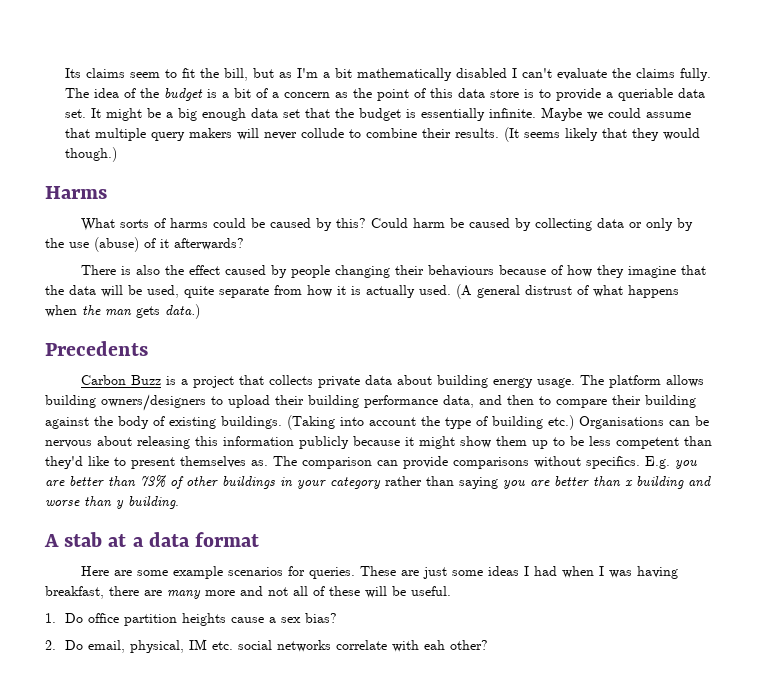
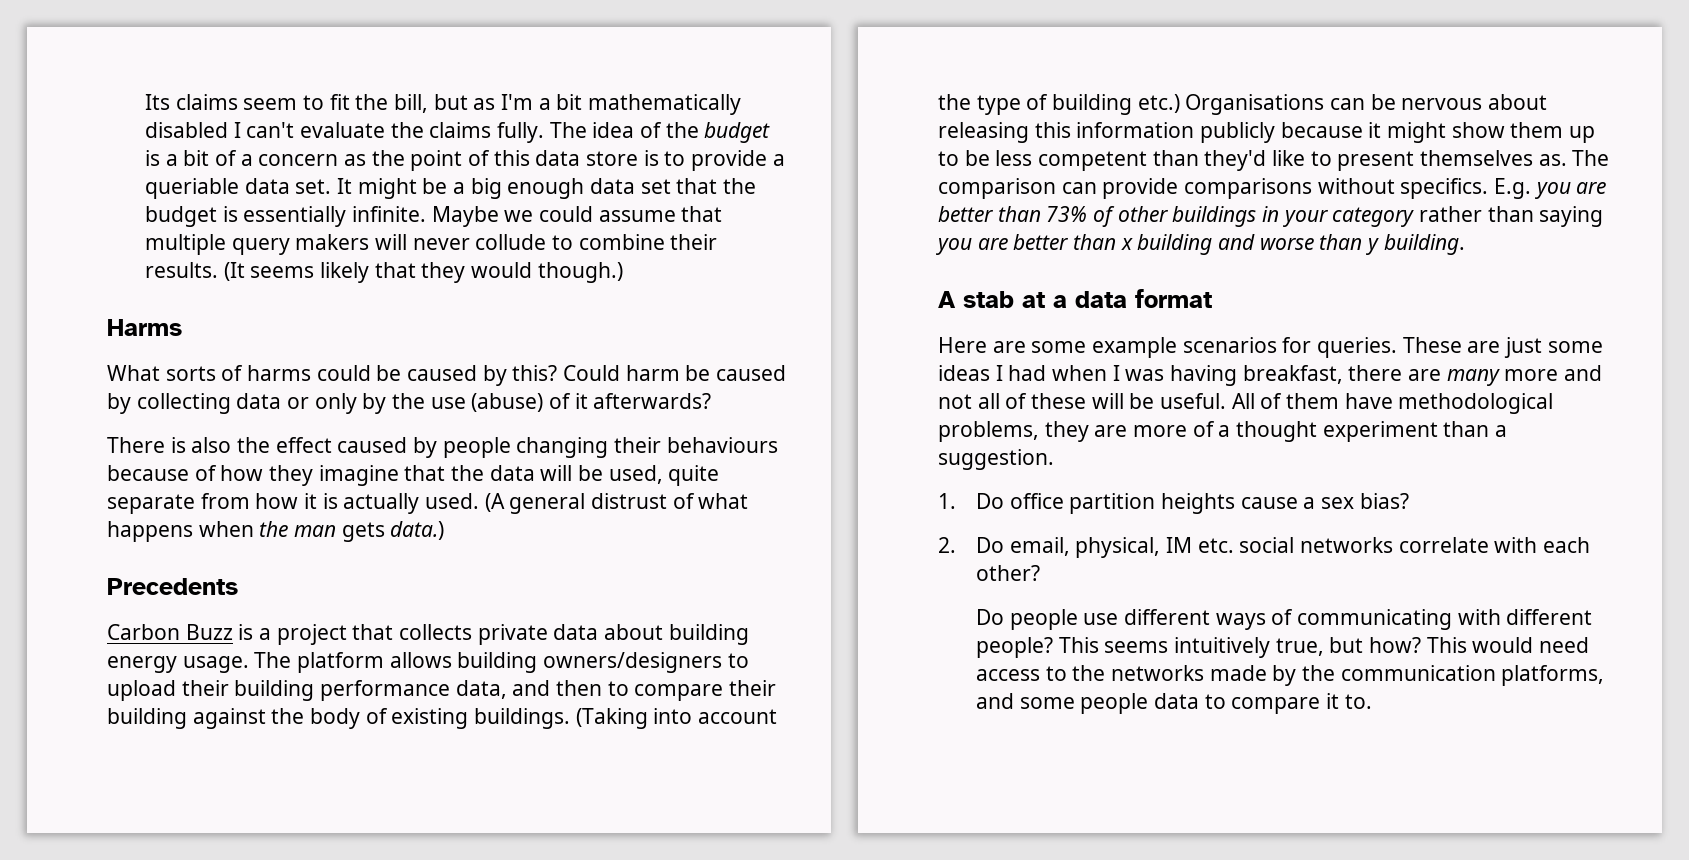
+ All of them have methodological problems, they are more of a thought experiment than a suggestion.
- 2. Do email, physical, IM etc. social networks correlate with eah other?
+ 2. Do email, physical, IM etc. social networks correlate with each other?
+ Do people use different ways of communicating with different people? This seems intuitively true, but how? This would need access to the networks made by the communication platforms, and some people data to compare it to.

